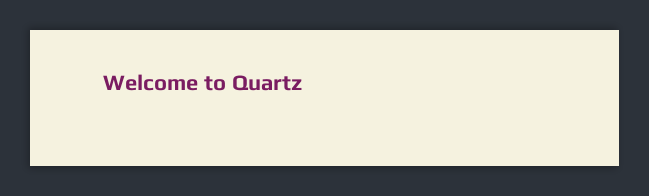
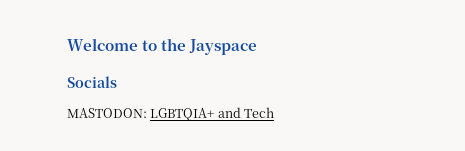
- Welcome to Quartz
+ Welcome to the Jayspace
+ Socials
+ MASTODON: LGBTQIA+ and Tech

